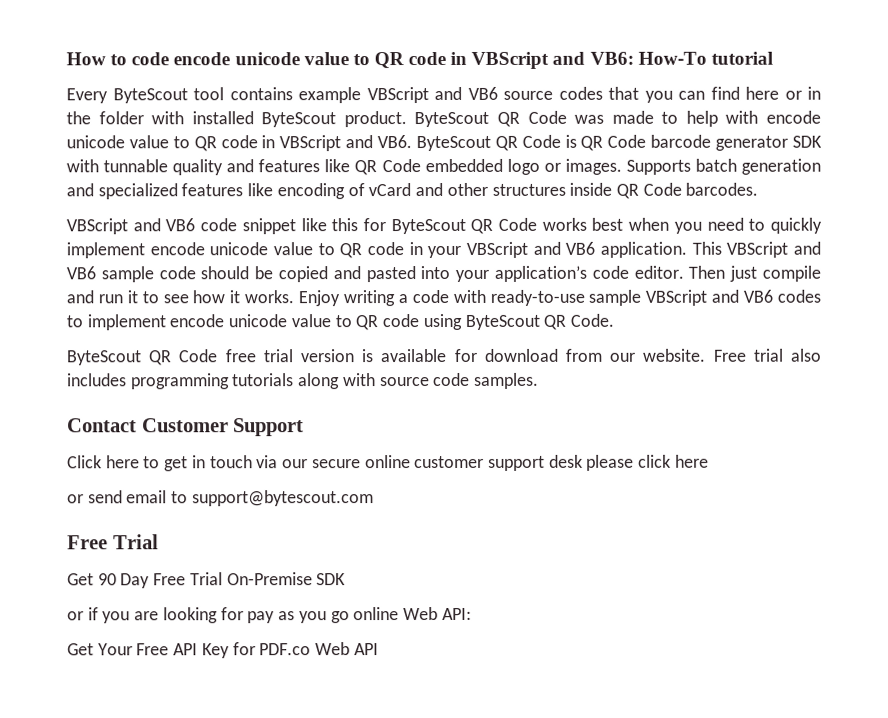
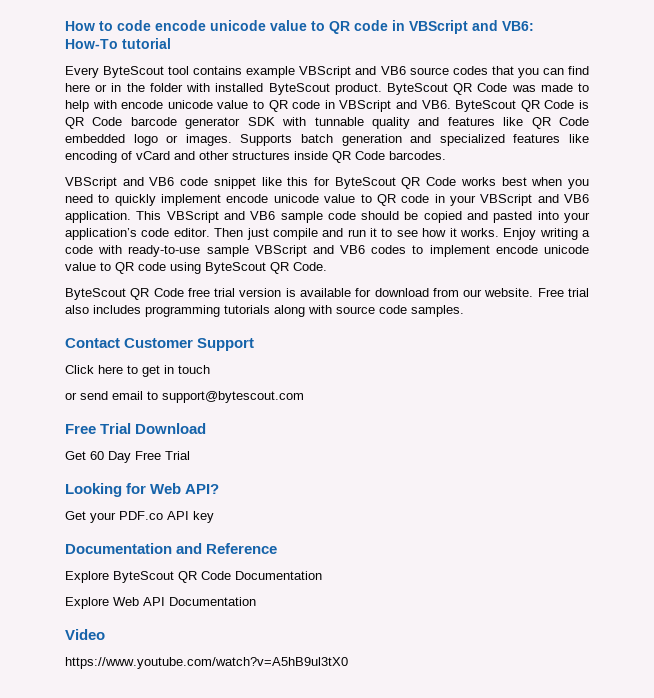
- Click here to get in touch via our secure online customer support desk please click here
+ Click here to get in touch
  or send email to support@bytescout.com
- Free Trial
- Get 90 Day Free Trial On-Premise SDK
- or if you are looking for pay as you go online Web API:
- Get Your Free API Key for PDF.co Web API
+ Free Trial Download
+ Get 60 Day Free Trial
+ Looking for Web API?
+ Get your PDF.co API key
+ Documentation and Reference
+ Explore ByteScout QR Code Documentation
+ Explore Web API Documentation
+ Video
+ https://www.youtube.com/watch?v=A5hB9ul3tX0

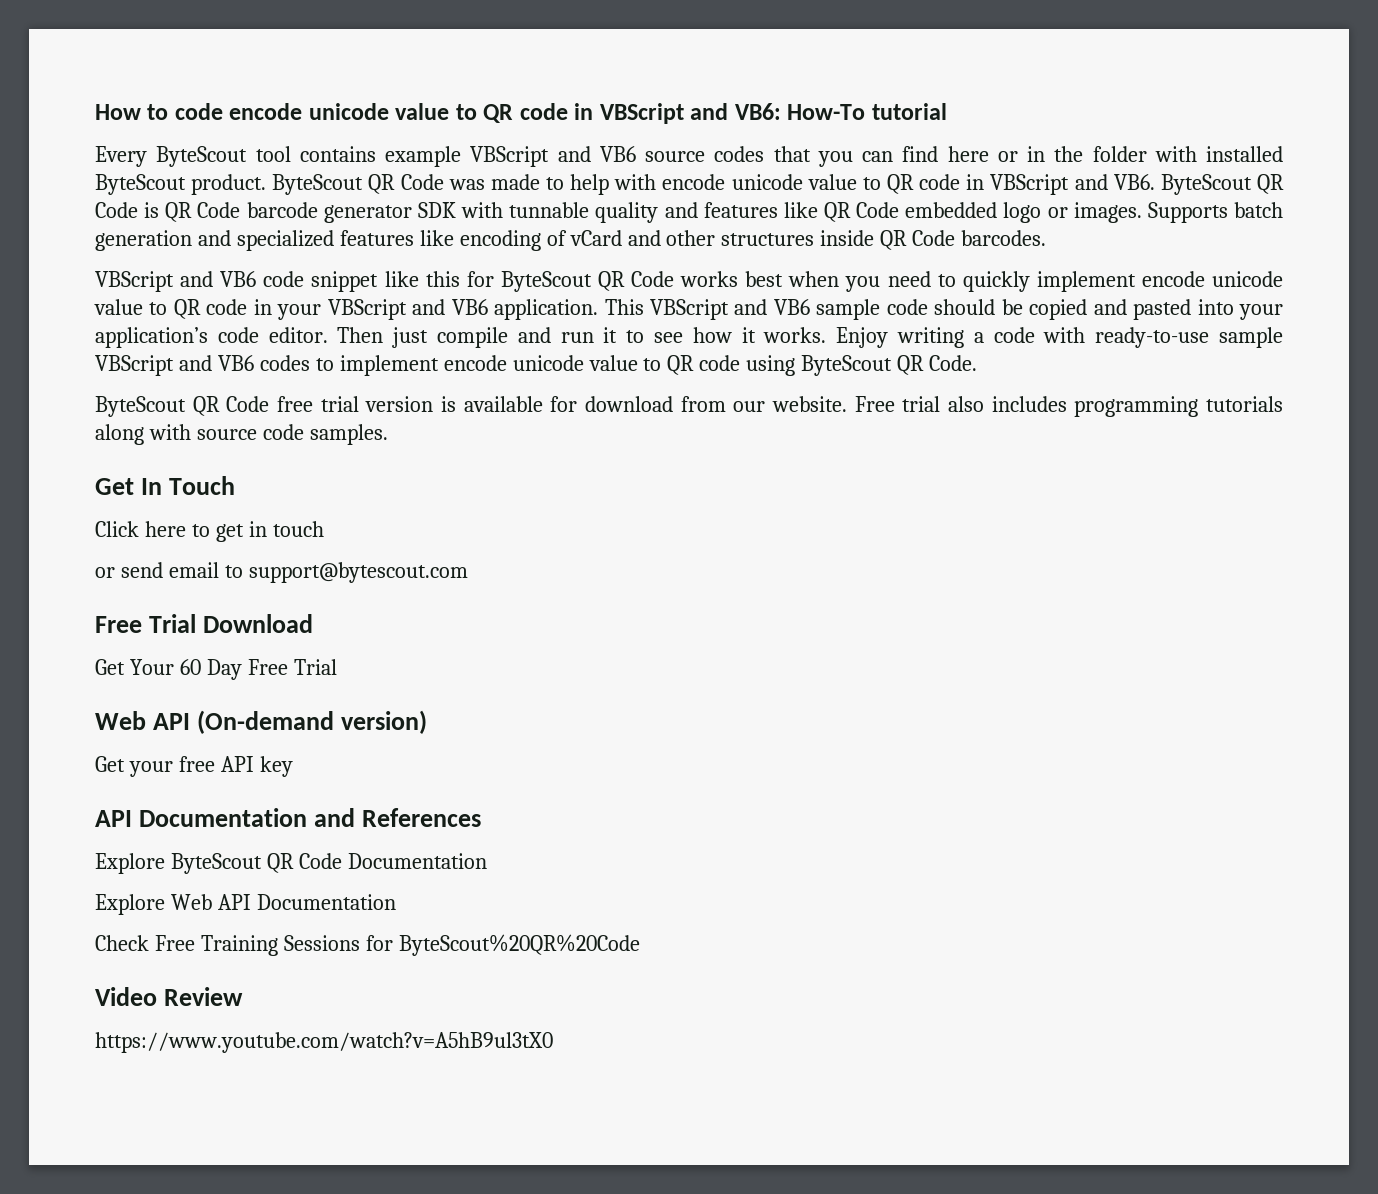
- Contact Customer Support
+ Get In Touch
- Get 60 Day Free Trial
+ Get Your 60 Day Free Trial
- Looking for Web API?
+ Web API (On-demand version)
- Get your PDF.co API key
+ Get your free API key
- Documentation and Reference
+ API Documentation and References
+ Check Free Training Sessions for ByteScout%20QR%20Code
- Video
+ Video Review

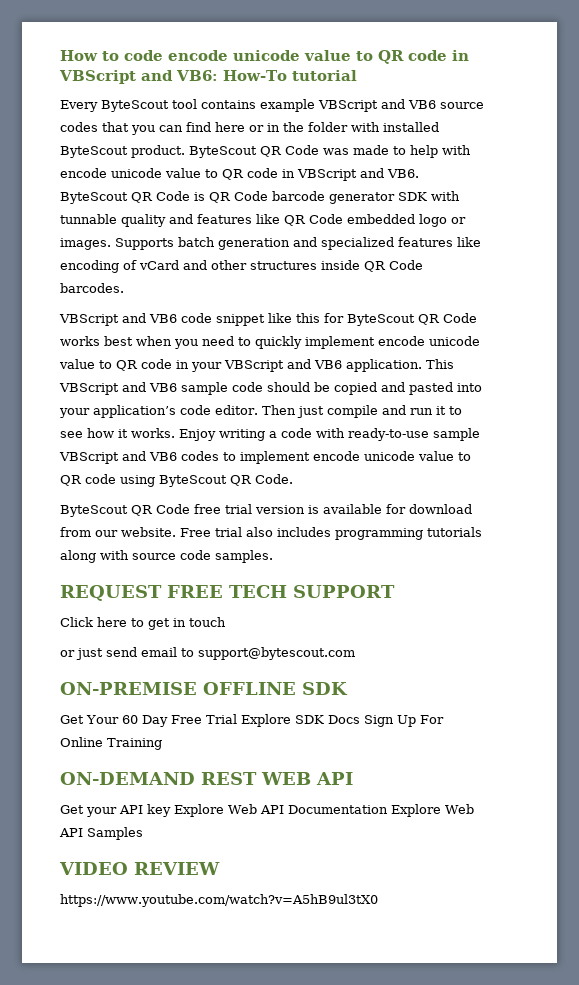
- Get In Touch
+ REQUEST FREE TECH SUPPORT
- or send email to support@bytescout.com
+ or just send email to support@bytescout.com
- Free Trial Download
+ ON-PREMISE OFFLINE SDK
- Get Your 60 Day Free Trial
- Web API (On-demand version)
+ Get Your 60 Day Free Trial Explore SDK Docs Sign Up For Online Training
+ ON-DEMAND REST WEB API
- Get your free API key
- API Documentation and References
- Explore ByteScout QR Code Documentation
- Explore Web API Documentation
- Check Free Training Sessions for ByteScout%20QR%20Code
- Video Review
+ Get your API key Explore Web API Documentation Explore Web API Samples
+ VIDEO REVIEW

